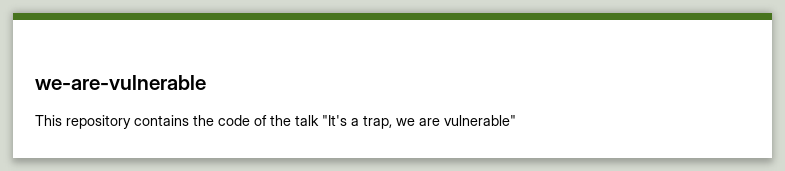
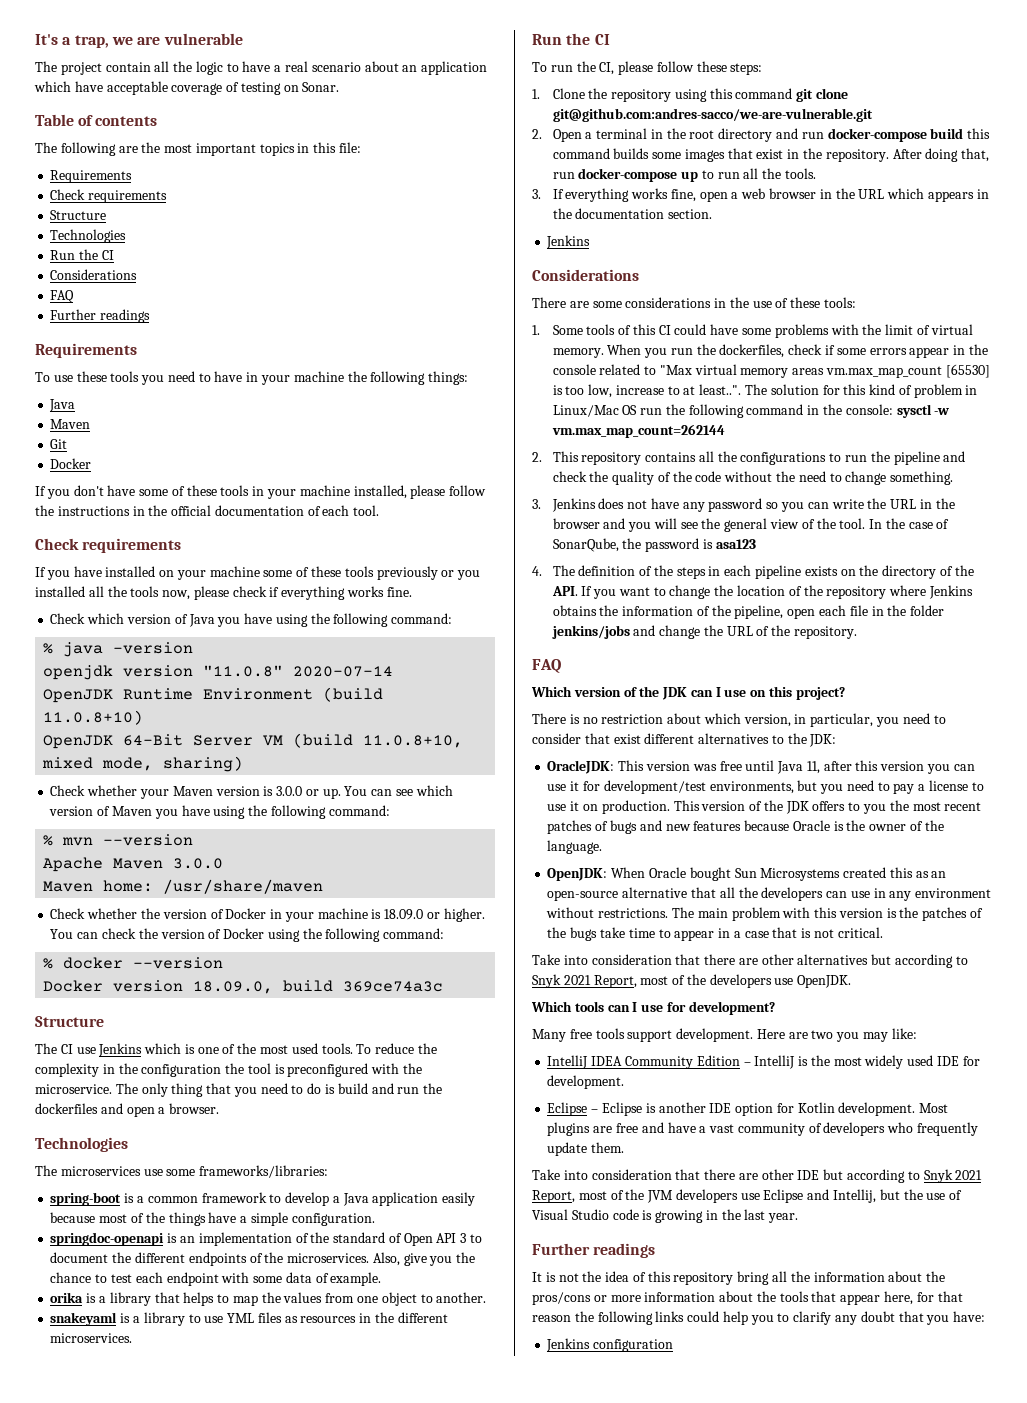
- we-are-vulnerable
- This repository contains the code of the talk "It's a trap, we are vulnerable"
+ It's a trap, we are vulnerable
+ The project contain all the logic to have a real scenario about an application which have acceptable coverage of testing on Sonar.
+ Table of contents
+ The following are the most important topics in this file:
+ Requirements
+ Check requirements
+ Structure
+ Technologies
+ Run the CI
+ Considerations
+ FAQ
+ Further readings
+ Requirements
+ To use these tools you need to have in your machine the following things:
+ Java
+ Maven
+ Git
+ Docker
+ If you don't have some of these tools in your machine installed, please follow the instructions in the official documentation of each tool.
+ Check requirements
+ If you have installed on your machine some of these tools previously or you installed all the tools now, please check if everything works fine.
+ Check which version of Java you have using the following command:
+ % java -version
+ openjdk version "11.0.8" 2020-07-14
+ OpenJDK Runtime Environment (build 11.0.8+10)
+ OpenJDK 64-Bit Server VM (build 11.0.8+10, mixed mode, sharing)
+ Check whether your Maven version is 3.0.0 or up. You can see which version of Maven you have using the following command:
+ % mvn --version
+ Apache Maven 3.0.0
+ Maven home: /usr/share/maven
+ Check whether the version of Docker in your machine is 18.09.0 or higher. You can check the version of Docker using the following command:
+ % docker --version
+ Docker version 18.09.0, build 369ce74a3c
+ Structure
+ The CI use Jenkins which is one of the most used tools. To reduce the complexity in the configuration the tool is preconfigured with the microservice. The only thing that you need to do is build and run the dockerfiles and open a browser.
+ Technologies
+ The microservices use some frameworks/libraries:
+ spring-boot is a common framework to develop a Java application easily because most of the things have a simple configuration.
+ springdoc-openapi is an implementation of the standard of Open API 3 to document the different endpoints of the microservices. Also, give you the chance to test each endpoint with some data of example.
+ orika is a library that helps to map the values from one object to another.
+ snakeyaml is a library to use YML files as resources in the different microservices.
+ Run the CI
+ To run the CI, please follow these steps:
+ 1. Clone the repository using this command git clone git@github.com:andres-sacco/we-are-vulnerable.git
+ 2. Open a terminal in the root directory and run docker-compose build this command builds some images that exist in the repository. After doing that, run docker-compose up to run all the tools.
+ 3. If everything works fine, open a web browser in the URL which appears in the documentation section.
+ Jenkins
+ Considerations
+ There are some considerations in the use of these tools:
+ 1. Some tools of this CI could have some problems with the limit of virtual memory. When you run the dockerfiles, check if some errors appear in the console related to "Max virtual memory areas vm.max_map_count [65530] is too low, increase to at least..". The solution for this kind of problem in Linux/Mac OS run the following command in the console: sysctl -w vm.max_map_count=262144
+ 2. This repository contains all the configurations to run the pipeline and check the quality of the code without the need to change something.
+ 3. Jenkins does not have any password so you can write the URL in the browser and you will see the general view of the tool. In the case of SonarQube, the password is asa123
+ 4. The definition of the steps in each pipeline exists on the directory of the API. If you want to change the location of the repository where Jenkins obtains the information of the pipeline, open each file in the folder jenkins/jobs and change the URL of the repository.
+ FAQ
+ Which version of the JDK can I use on this project?
+ There is no restriction about which version, in particular, you need to consider that exist different alternatives to the JDK:
+ OracleJDK: This version was free until Java 11, after this version you can use it for development/test environments, but you need to pay a license to use it on production. This version of the JDK offers to you the most recent patches of bugs and new features because Oracle is the owner of the language.
+ OpenJDK: When Oracle bought Sun Microsystems created this as an open-source alternative that all the developers can use in any environment without restrictions. The main problem with this version is the patches of the bugs take time to appear in a case that is not critical.
+ Take into consideration that there are other alternatives but according to Snyk 2021 Report, most of the developers use OpenJDK.
+ Which tools can I use for development?
+ Many free tools support development. Here are two you may like:
+ IntelliJ IDEA Community Edition – IntelliJ is the most widely used IDE for development.
+ Eclipse – Eclipse is another IDE option for Kotlin development. Most plugins are free and have a vast community of developers who frequently update them.
+ Take into consideration that there are other IDE but according to Snyk 2021 Report, most of the JVM developers use Eclipse and Intellij, but the use of Visual Studio code is growing in the last year.
+ Further readings
+ It is not the idea of this repository bring all the information about the pros/cons or more information about the tools that appear here, for that reason the following links could help you to clarify any doubt that you have:
+ Jenkins configuration

